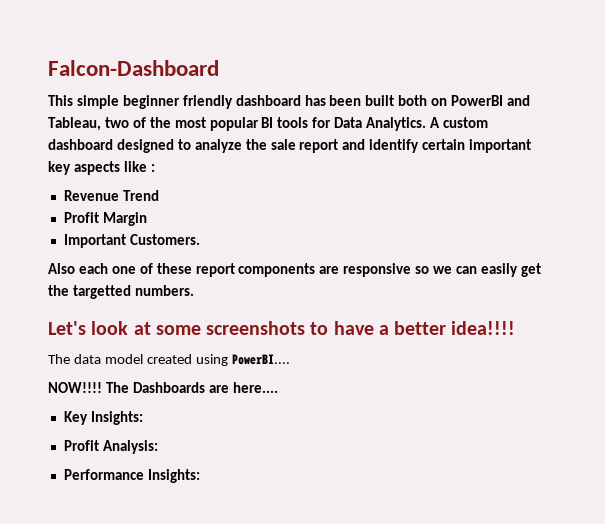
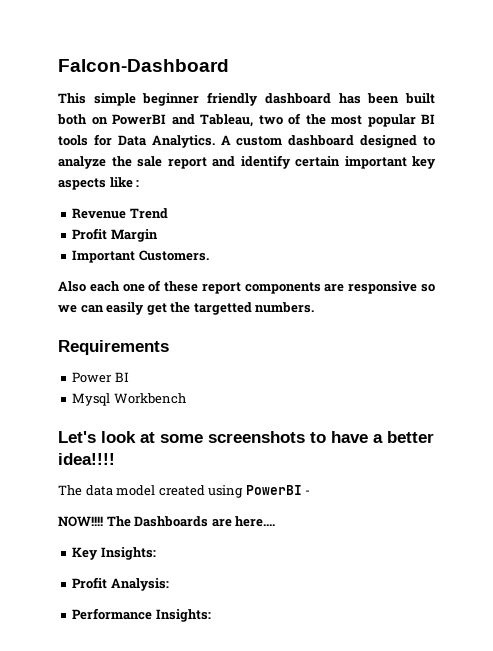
+ Requirements
+ Power BI
+ Mysql Workbench
- The data model created using PowerBI....
+ The data model created using PowerBI -

